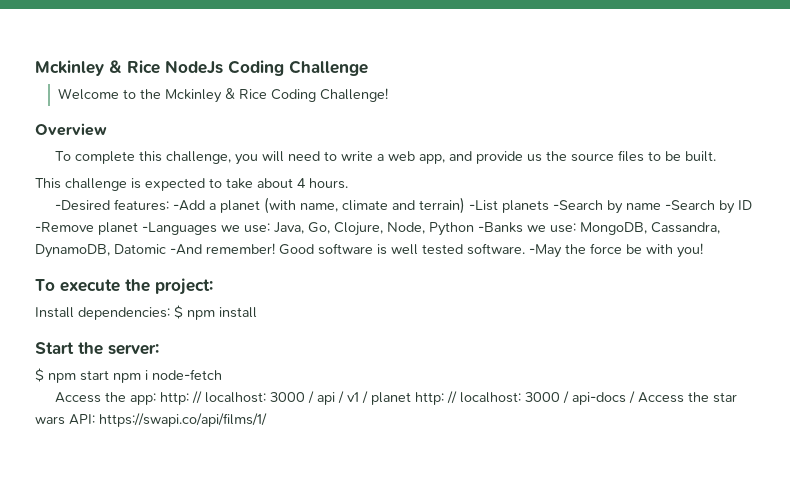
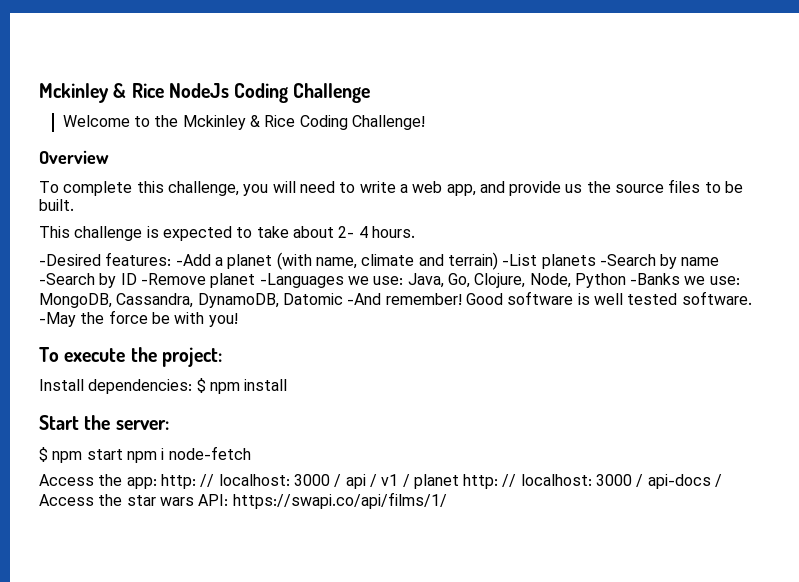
- This challenge is expected to take about 4 hours.
+ This challenge is expected to take about 2- 4 hours.

